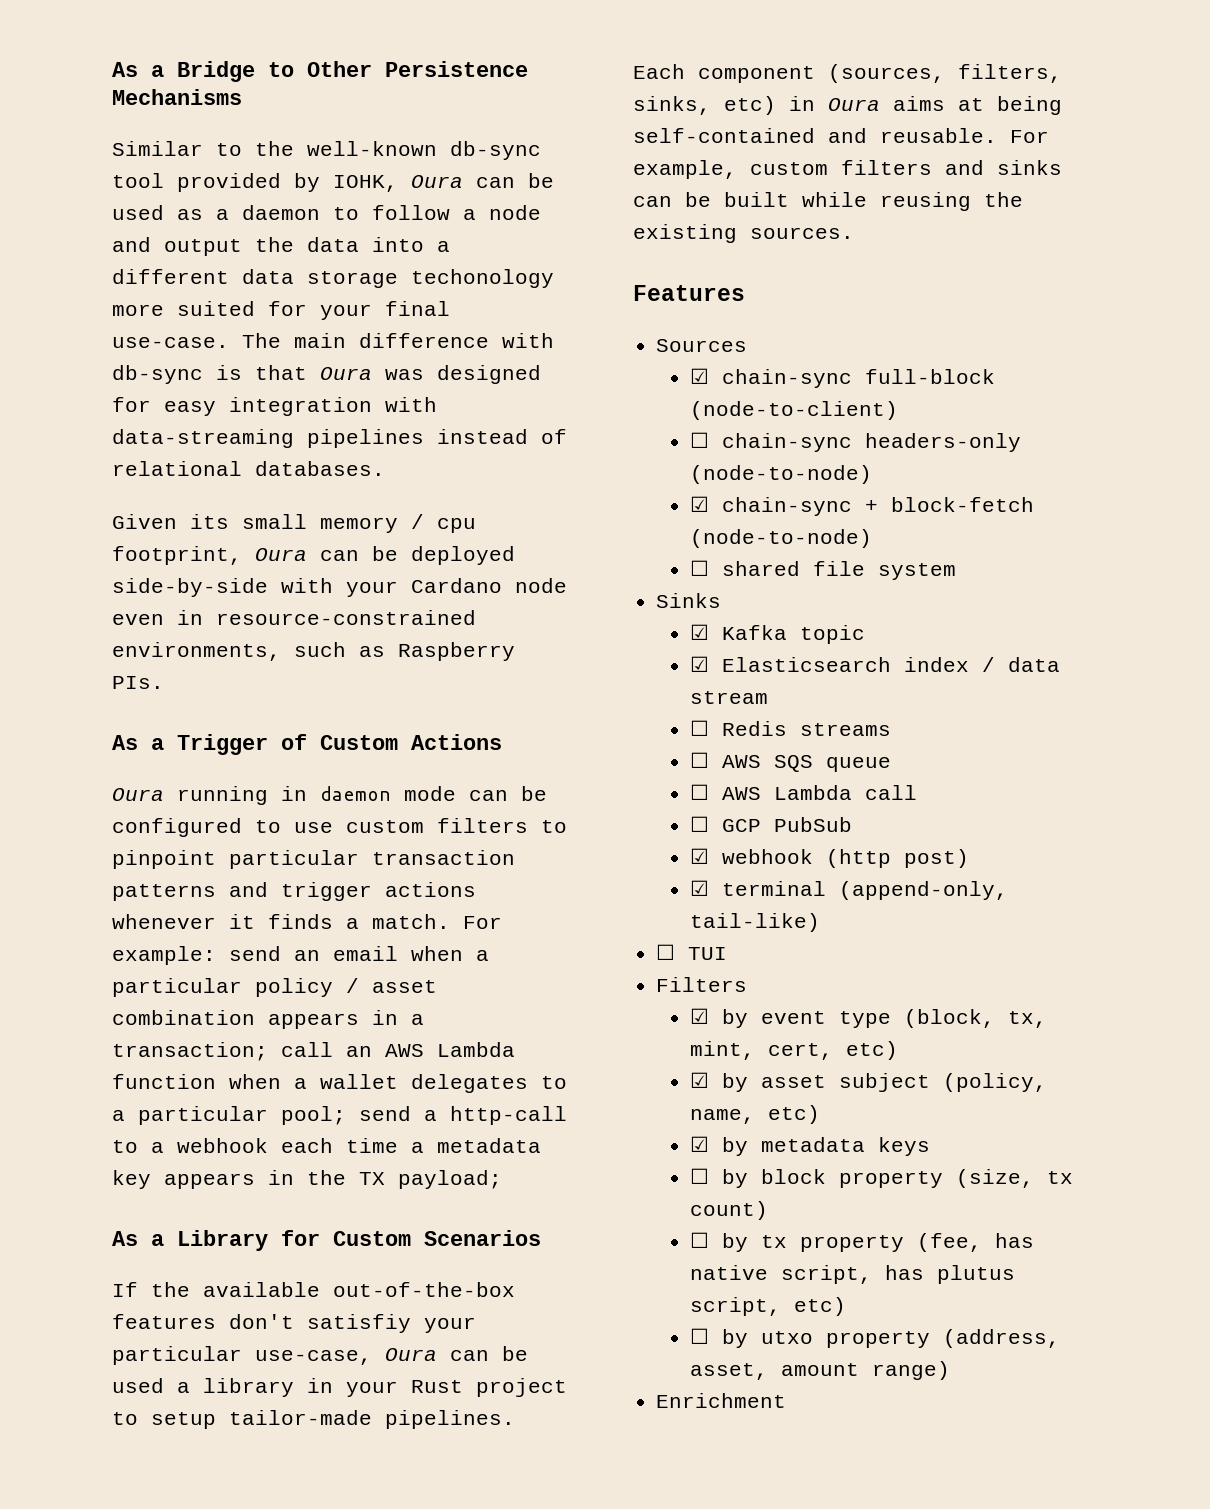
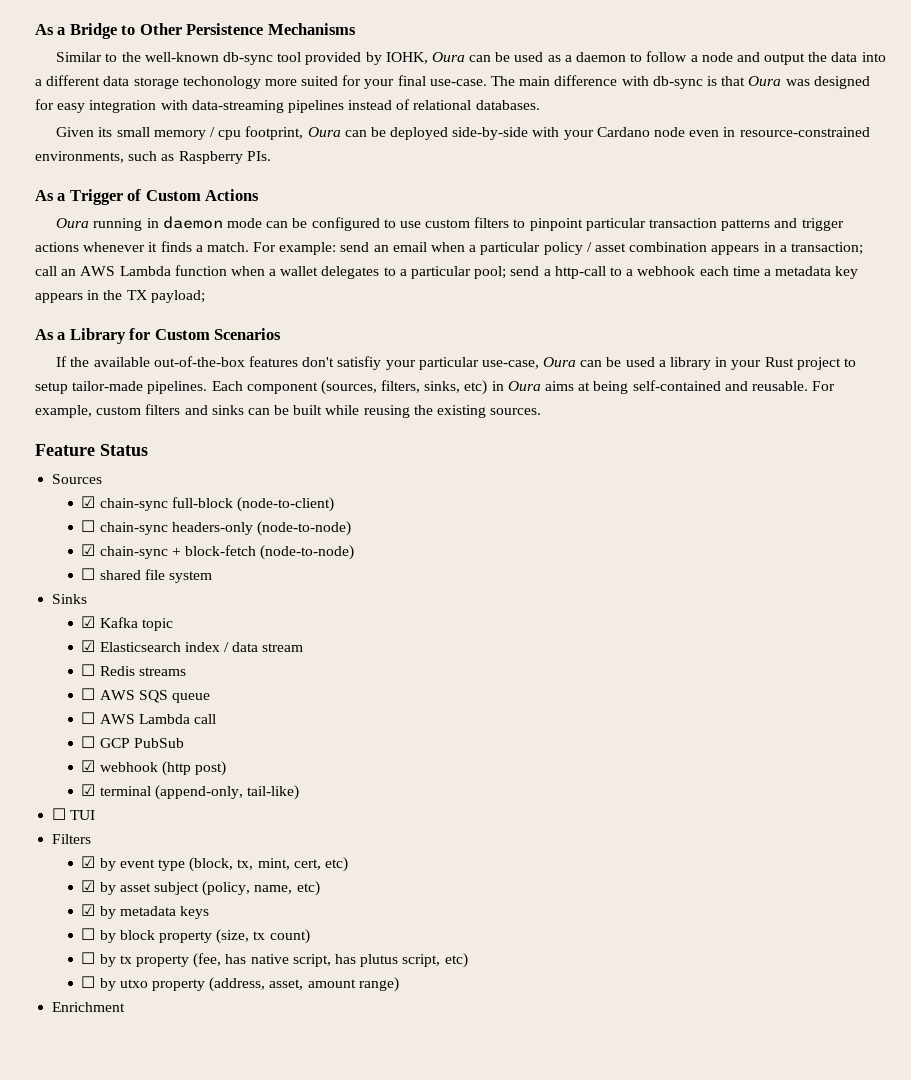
- Features
+ Feature Status

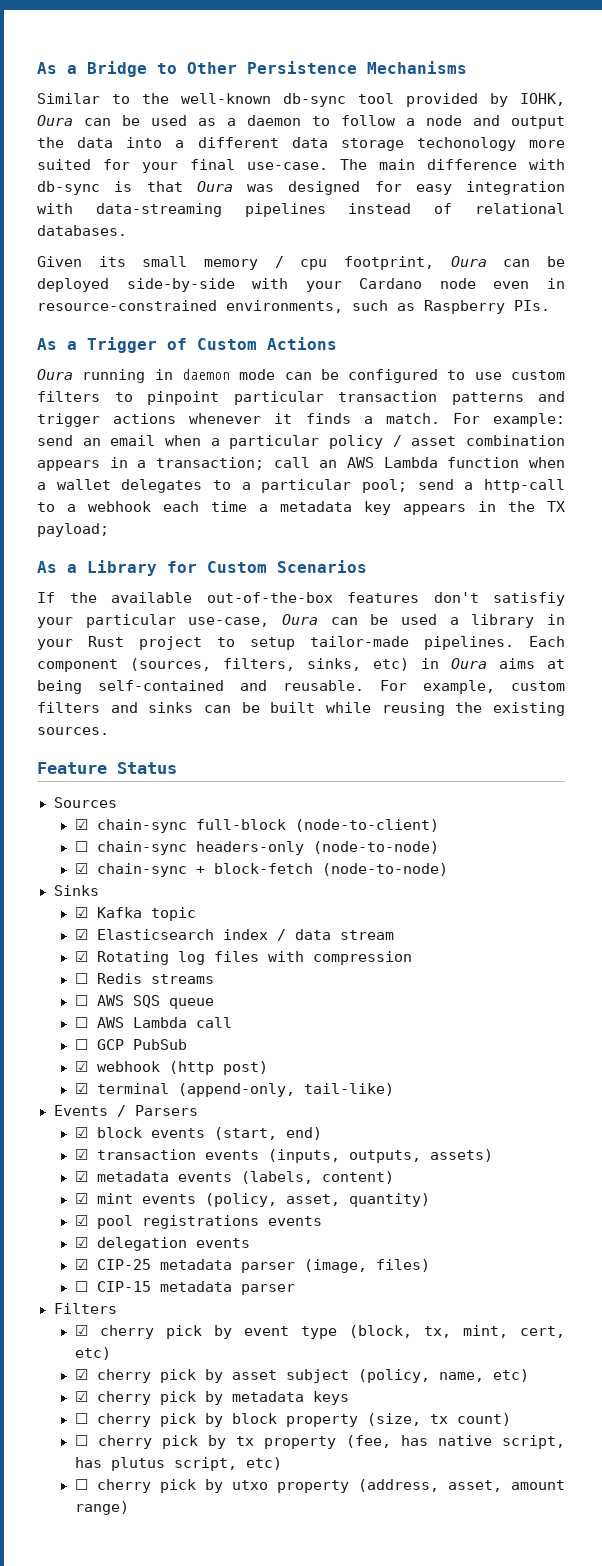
- ☐ shared file system
+ ☑ Rotating log files with compression
- ☐ TUI
+ Events / Parsers
+ ☑ block events (start, end)
+ ☑ transaction events (inputs, outputs, assets)
+ ☑ metadata events (labels, content)
+ ☑ mint events (policy, asset, quantity)
+ ☑ pool registrations events
+ ☑ delegation events
+ ☑ CIP-25 metadata parser (image, files)
+ ☐ CIP-15 metadata parser
- ☑ by event type (block, tx, mint, cert, etc)
+ ☑ cherry pick by event type (block, tx, mint, cert, etc)
- ☑ by asset subject (policy, name, etc)
+ ☑ cherry pick by asset subject (policy, name, etc)
- ☑ by metadata keys
+ ☑ cherry pick by metadata keys
- ☐ by block property (size, tx count)
+ ☐ cherry pick by block property (size, tx count)
- ☐ by tx property (fee, has native script, has plutus script, etc)
+ ☐ cherry pick by tx property (fee, has native script, has plutus script, etc)
- ☐ by utxo property (address, asset, amount range)
+ ☐ cherry pick by utxo property (address, asset, amount range)
- Enrichment

